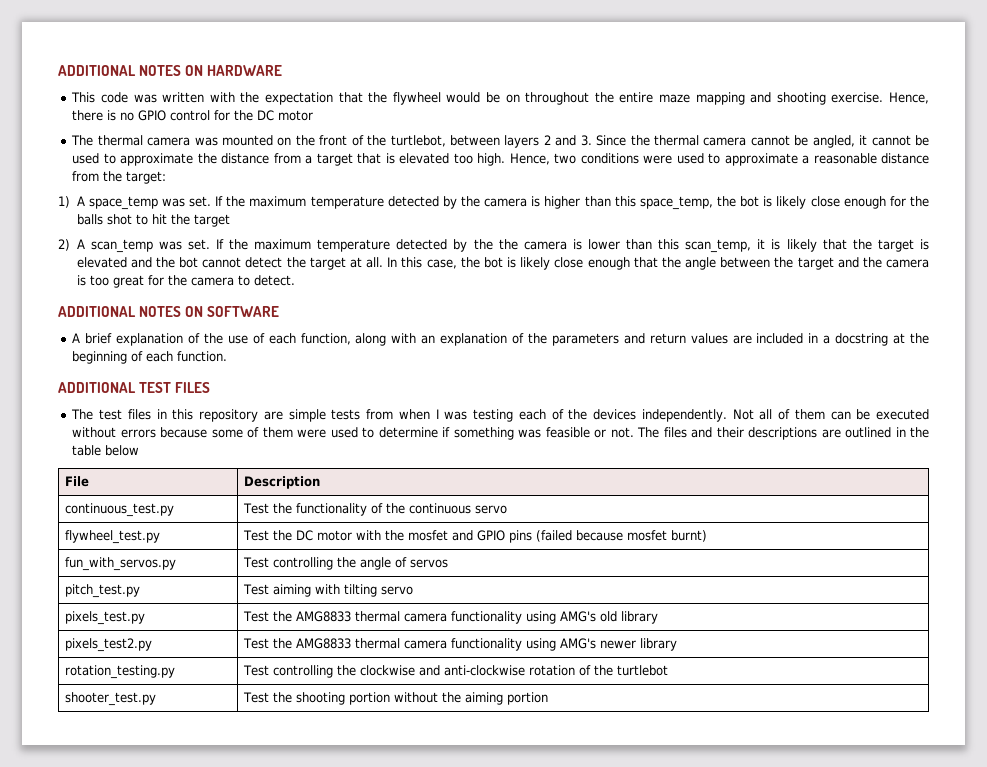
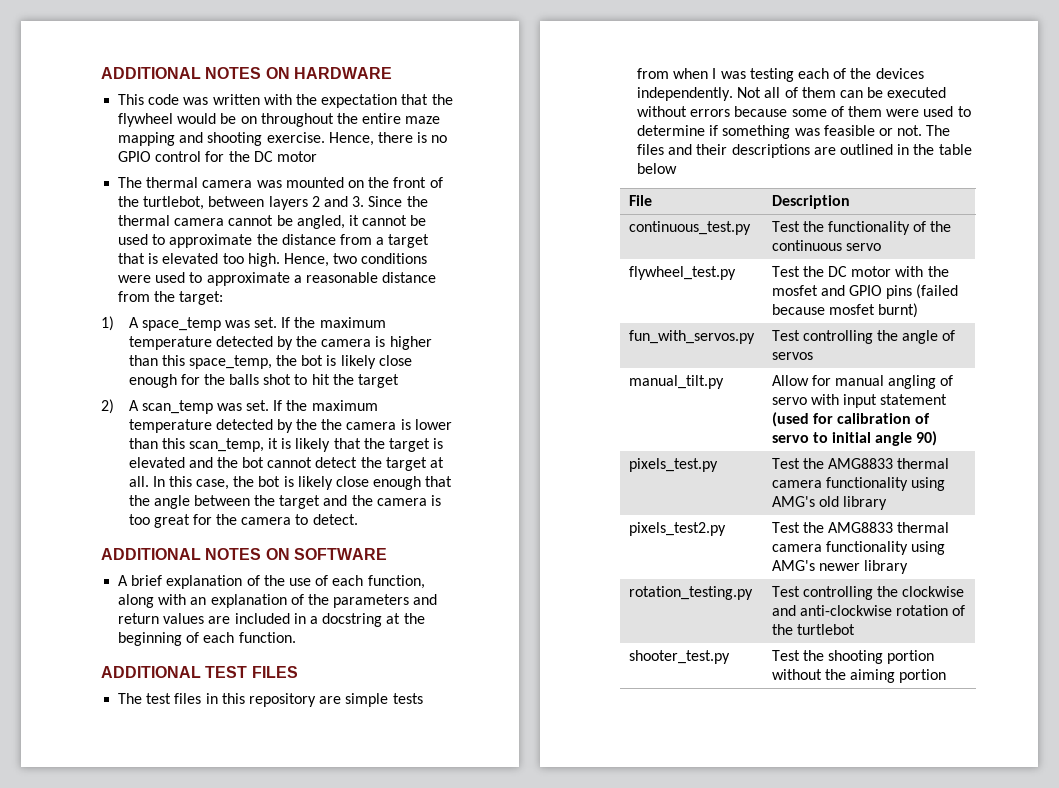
- pitch_test.py | Test aiming with tilting servo
+ manual_tilt.py | Allow for manual angling of servo with input statement (used for calibration of servo to initial angle 90)

